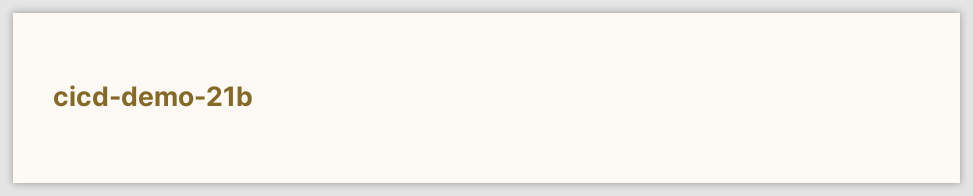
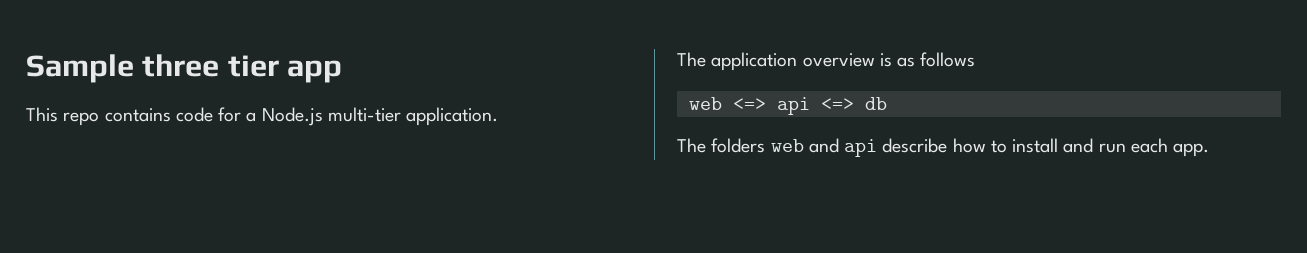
- cicd-demo-21b
+ Sample three tier app
+ This repo contains code for a Node.js multi-tier application.
+ The application overview is as follows
+ web <=> api <=> db
+ The folders web and api describe how to install and run each app.

